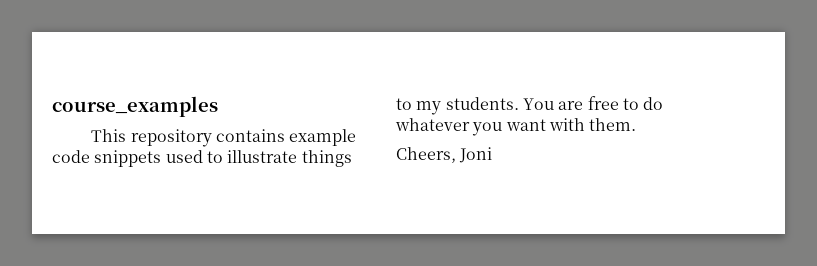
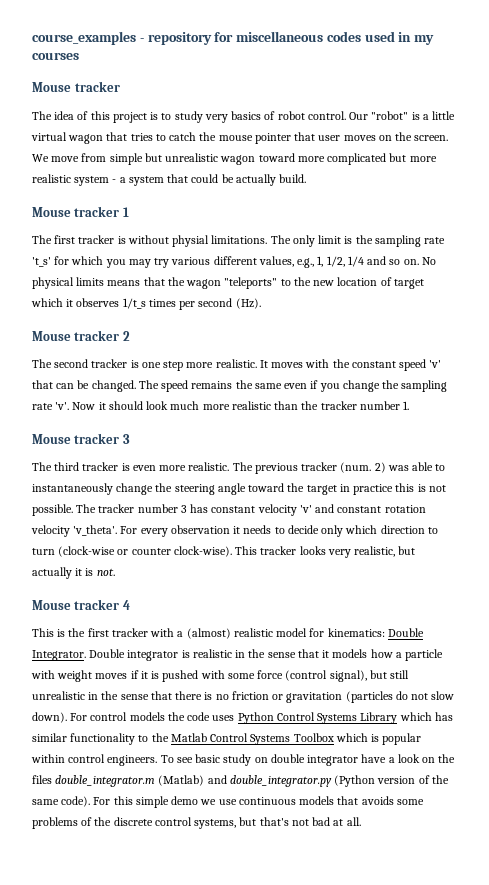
- course_examples
- This repository contains example code snippets used to illustrate things to my students. You are free to do whatever you want with them.
- Cheers, Joni
+ course_examples - repository for miscellaneous codes used in my courses
+ Mouse tracker
+ The idea of this project is to study very basics of robot control. Our "robot" is a little virtual wagon that tries to catch the mouse pointer that user moves on the screen. We move from simple but unrealistic wagon toward more complicated but more realistic system - a system that could be actually build.
+ Mouse tracker 1
+ The first tracker is without physial limitations. The only limit is the sampling rate 't_s' for which you may try various different values, e.g., 1, 1/2, 1/4 and so on. No physical limits means that the wagon "teleports" to the new location of target which it observes 1/t_s times per second (Hz).
+ Mouse tracker 2
+ The second tracker is one step more realistic. It moves with the constant speed 'v' that can be changed. The speed remains the same even if you change the sampling rate 'v'. Now it should look much more realistic than the tracker number 1.
+ Mouse tracker 3
+ The third tracker is even more realistic. The previous tracker (num. 2) was able to instantaneously change the steering angle toward the target in practice this is not possible. The tracker number 3 has constant velocity 'v' and constant rotation velocity 'v_theta'. For every observation it needs to decide only which direction to turn (clock-wise or counter clock-wise). This tracker looks very realistic, but actually it is not.
+ Mouse tracker 4
+ This is the first tracker with a (almost) realistic model for kinematics: Double Integrator. Double integrator is realistic in the sense that it models how a particle with weight moves if it is pushed with some force (control signal), but still unrealistic in the sense that there is no friction or gravitation (particles do not slow down). For control models the code uses Python Control Systems Library which has similar functionality to the Matlab Control Systems Toolbox which is popular within control engineers. To see basic study on double integrator have a look on the files double_integrator.m (Matlab) and double_integrator.py (Python version of the same code). For this simple demo we use continuous models that avoids some problems of the discrete control systems, but that's not bad at all.

